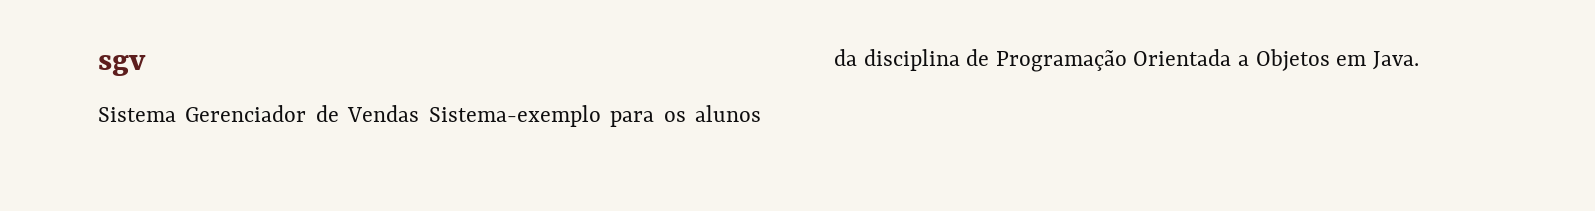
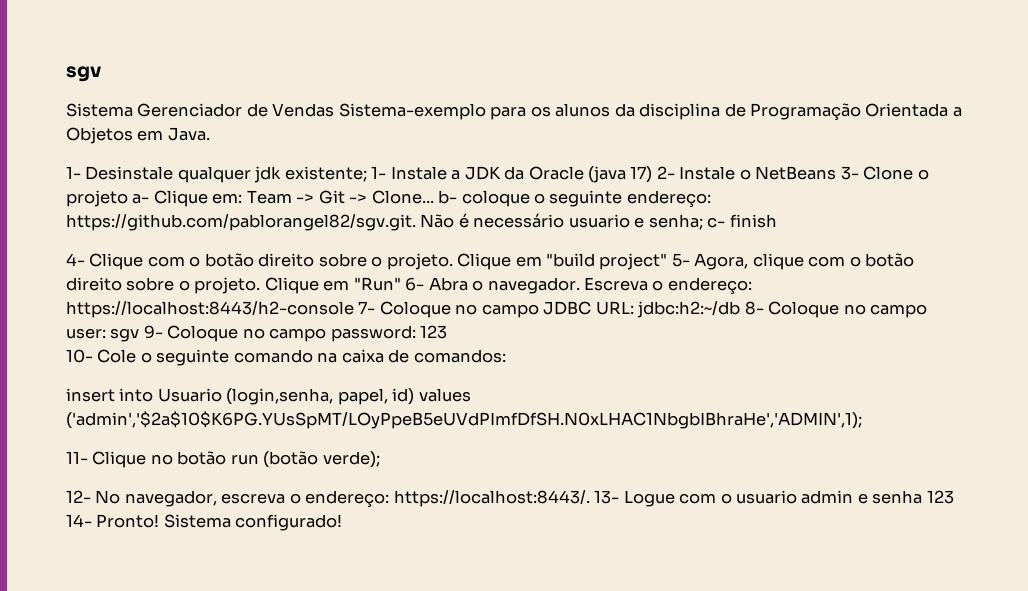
+ 1- Desinstale qualquer jdk existente; 1- Instale a JDK da Oracle (java 17) 2- Instale o NetBeans 3- Clone o projeto a- Clique em: Team -> Git -> Clone... b- coloque o seguinte endereço: https://github.com/pablorangel82/sgv.git. Não é necessário usuario e senha; c- finish
+ 4- Clique com o botão direito sobre o projeto. Clique em "build project" 5- Agora, clique com o botão direito sobre o projeto. Clique em "Run" 6- Abra o navegador. Escreva o endereço: https://localhost:8443/h2-console 7- Coloque no campo JDBC URL: jdbc:h2:~/db 8- Coloque no campo user: sgv 9- Coloque no campo password: 123
+ 10- Cole o seguinte comando na caixa de comandos:
+ insert into Usuario (login,senha, papel, id) values ('admin','$2a$10$K6PG.YUsSpMT/LOyPpeB5eUVdPImfDfSH.N0xLHAC1NbgbIBhraHe','ADMIN',1);
+ 11- Clique no botão run (botão verde);
+ 12- No navegador, escreva o endereço: https://localhost:8443/. 13- Logue com o usuario admin e senha 123 14- Pronto! Sistema configurado!

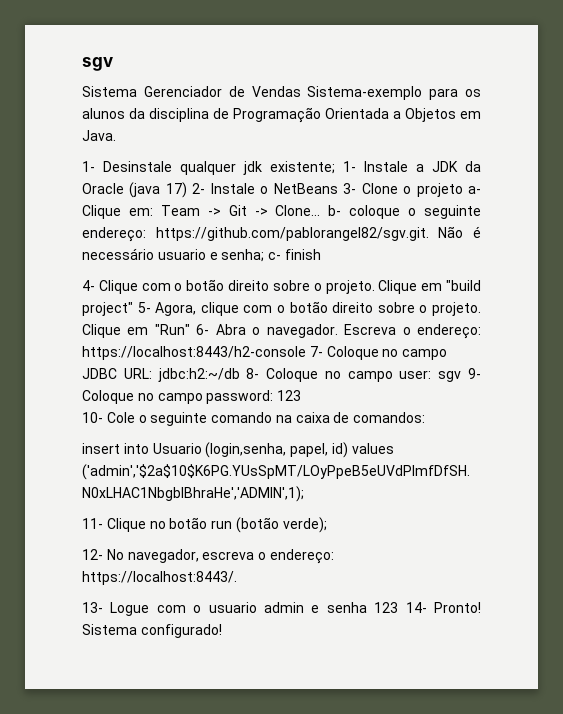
- 12- No navegador, escreva o endereço: https://localhost:8443/. 13- Logue com o usuario admin e senha 123 14- Pronto!
+ 12- No navegador, escreva o endereço: https://localhost:8443/.
+ 13- Logue com o usuario admin e senha 123 14- Pronto!

